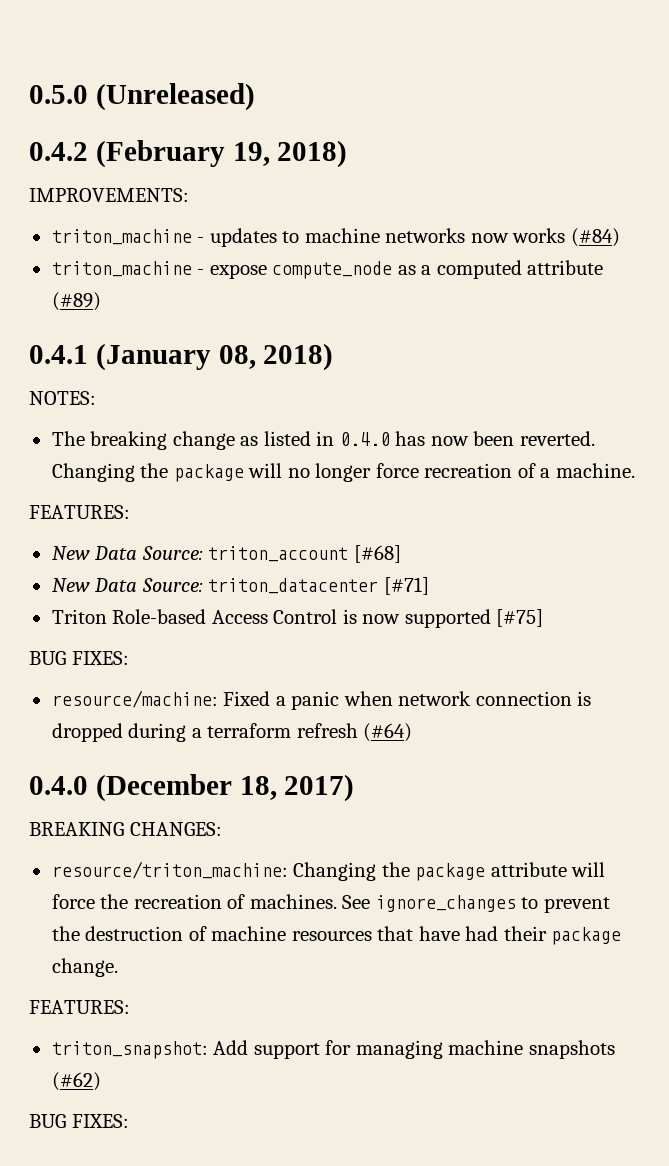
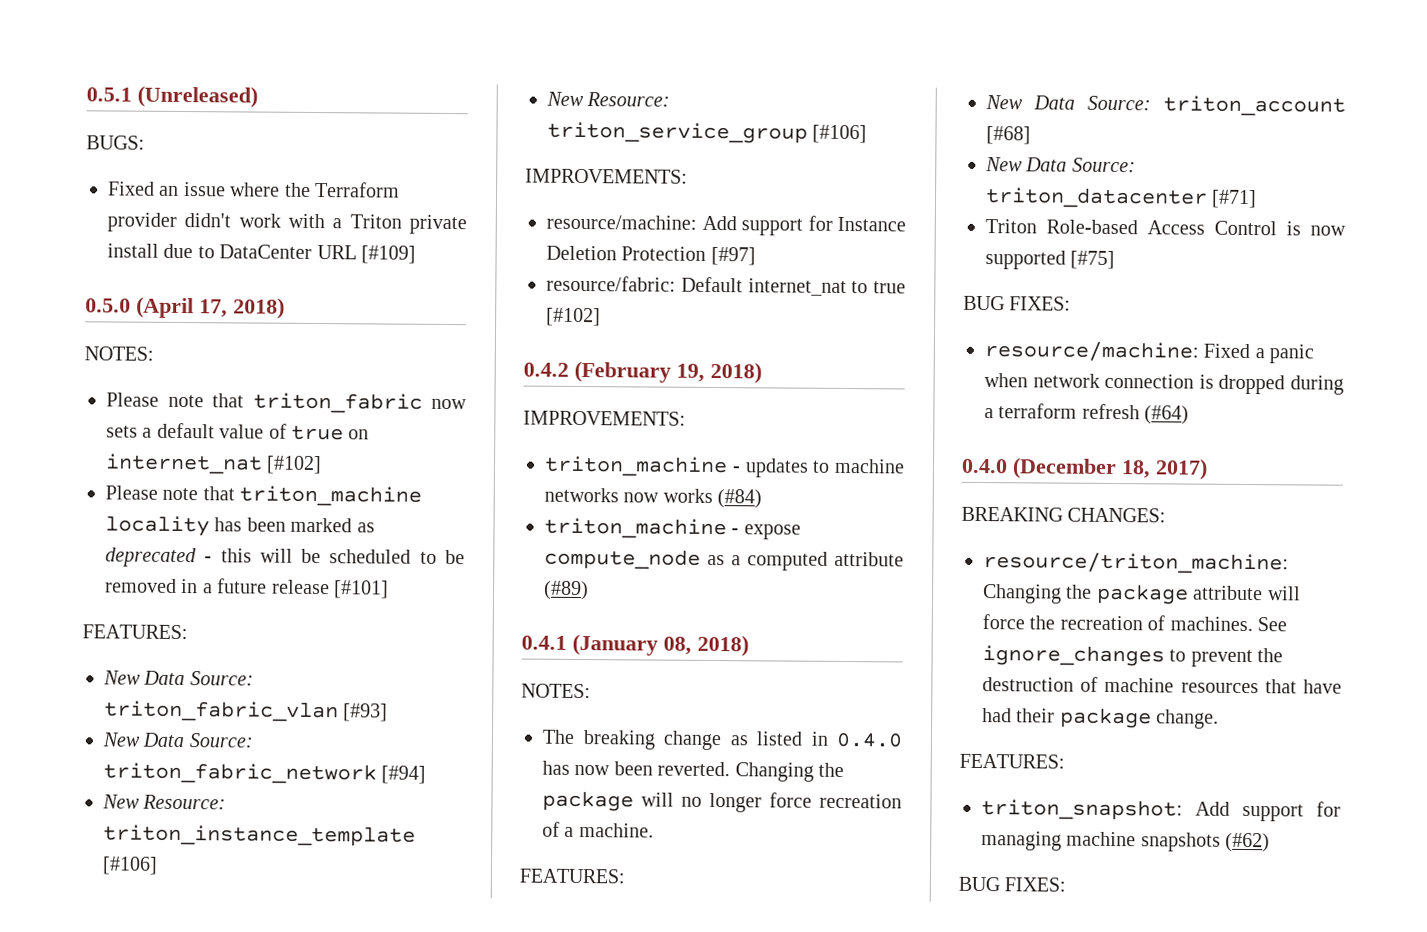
- 0.5.0 (Unreleased)
+ 0.5.1 (Unreleased)
+ BUGS:
+ Fixed an issue where the Terraform provider didn't work with a Triton private install due to DataCenter URL [#109]
+ 0.5.0 (April 17, 2018)
+ NOTES:
+ Please note that triton_fabric now sets a default value of true on internet_nat [#102]
+ Please note that triton_machine locality has been marked as deprecated - this will be scheduled to be removed in a future release [#101]
+ FEATURES:
+ New Data Source: triton_fabric_vlan [#93]
+ New Data Source: triton_fabric_network [#94]
+ New Resource: triton_instance_template [#106]
+ New Resource: triton_service_group [#106]
+ IMPROVEMENTS:
+ resource/machine: Add support for Instance Deletion Protection [#97]
+ resource/fabric: Default internet_nat to true [#102]

